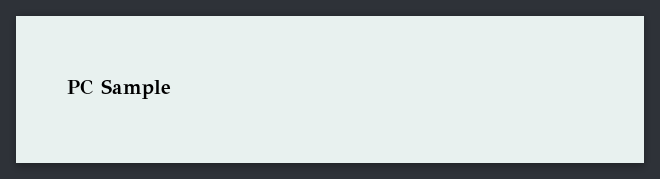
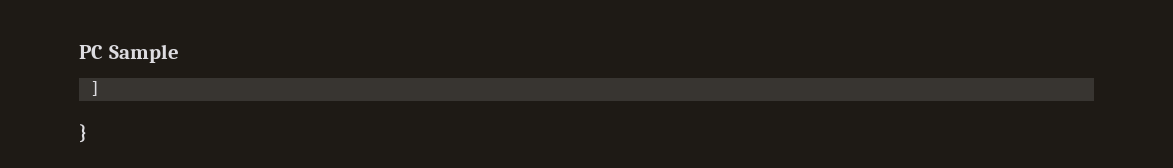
+ ]
+ }

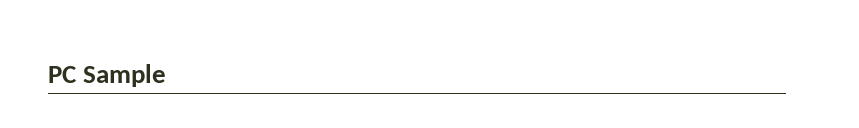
- ]
- }

